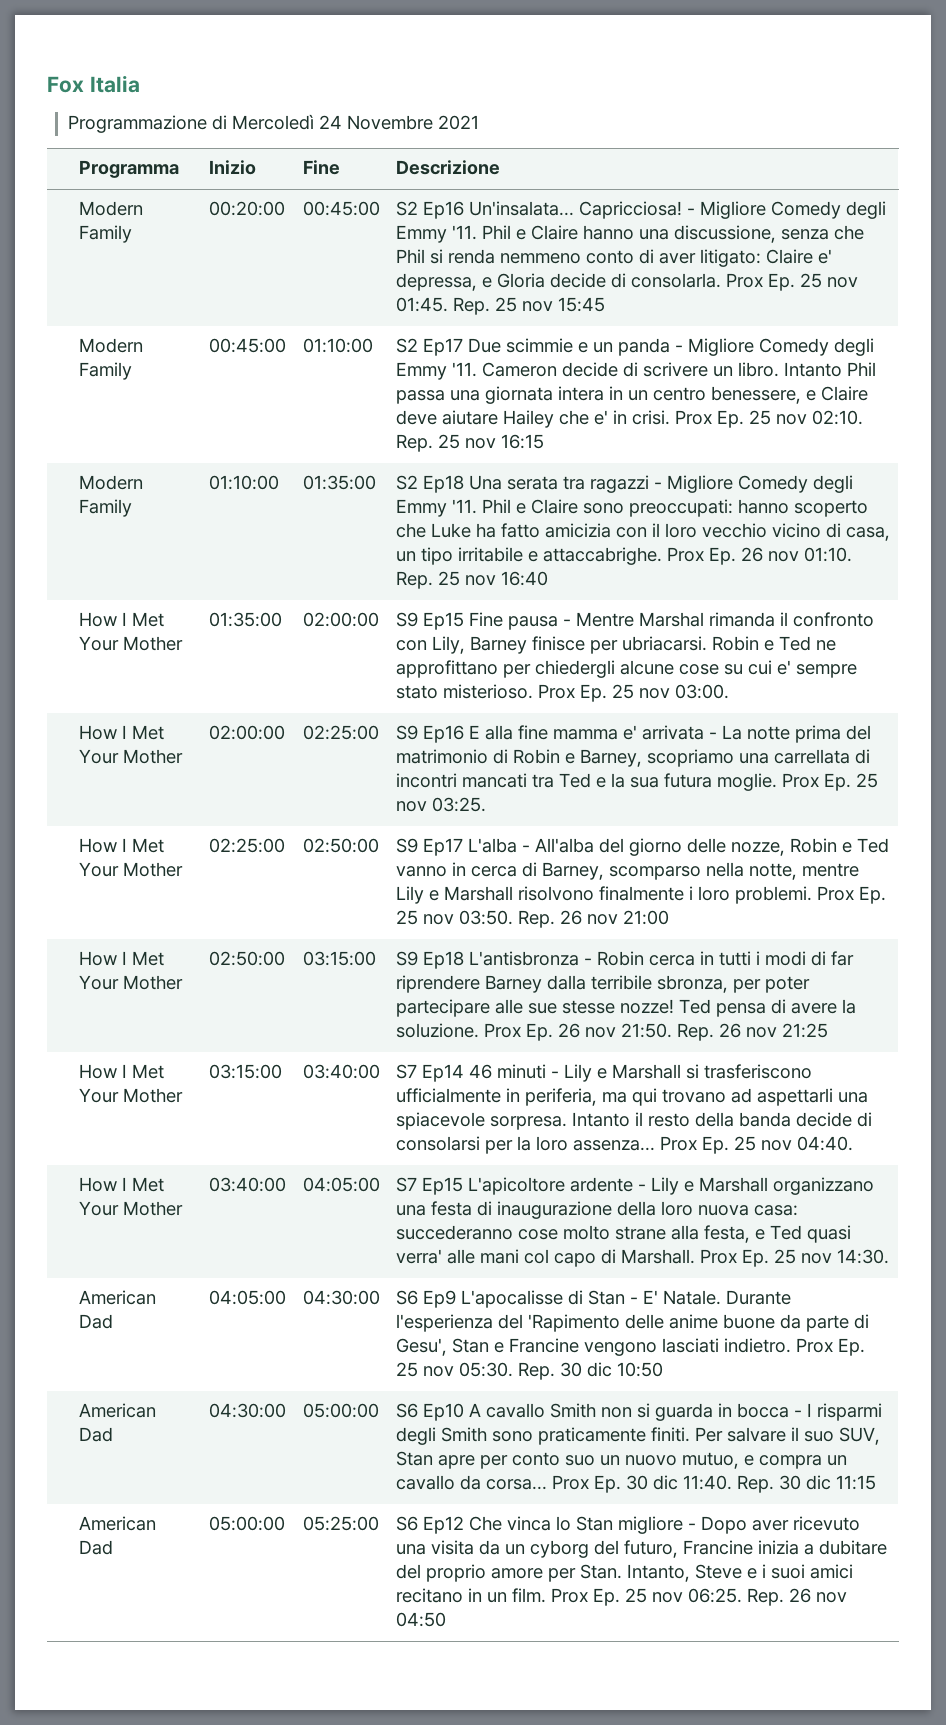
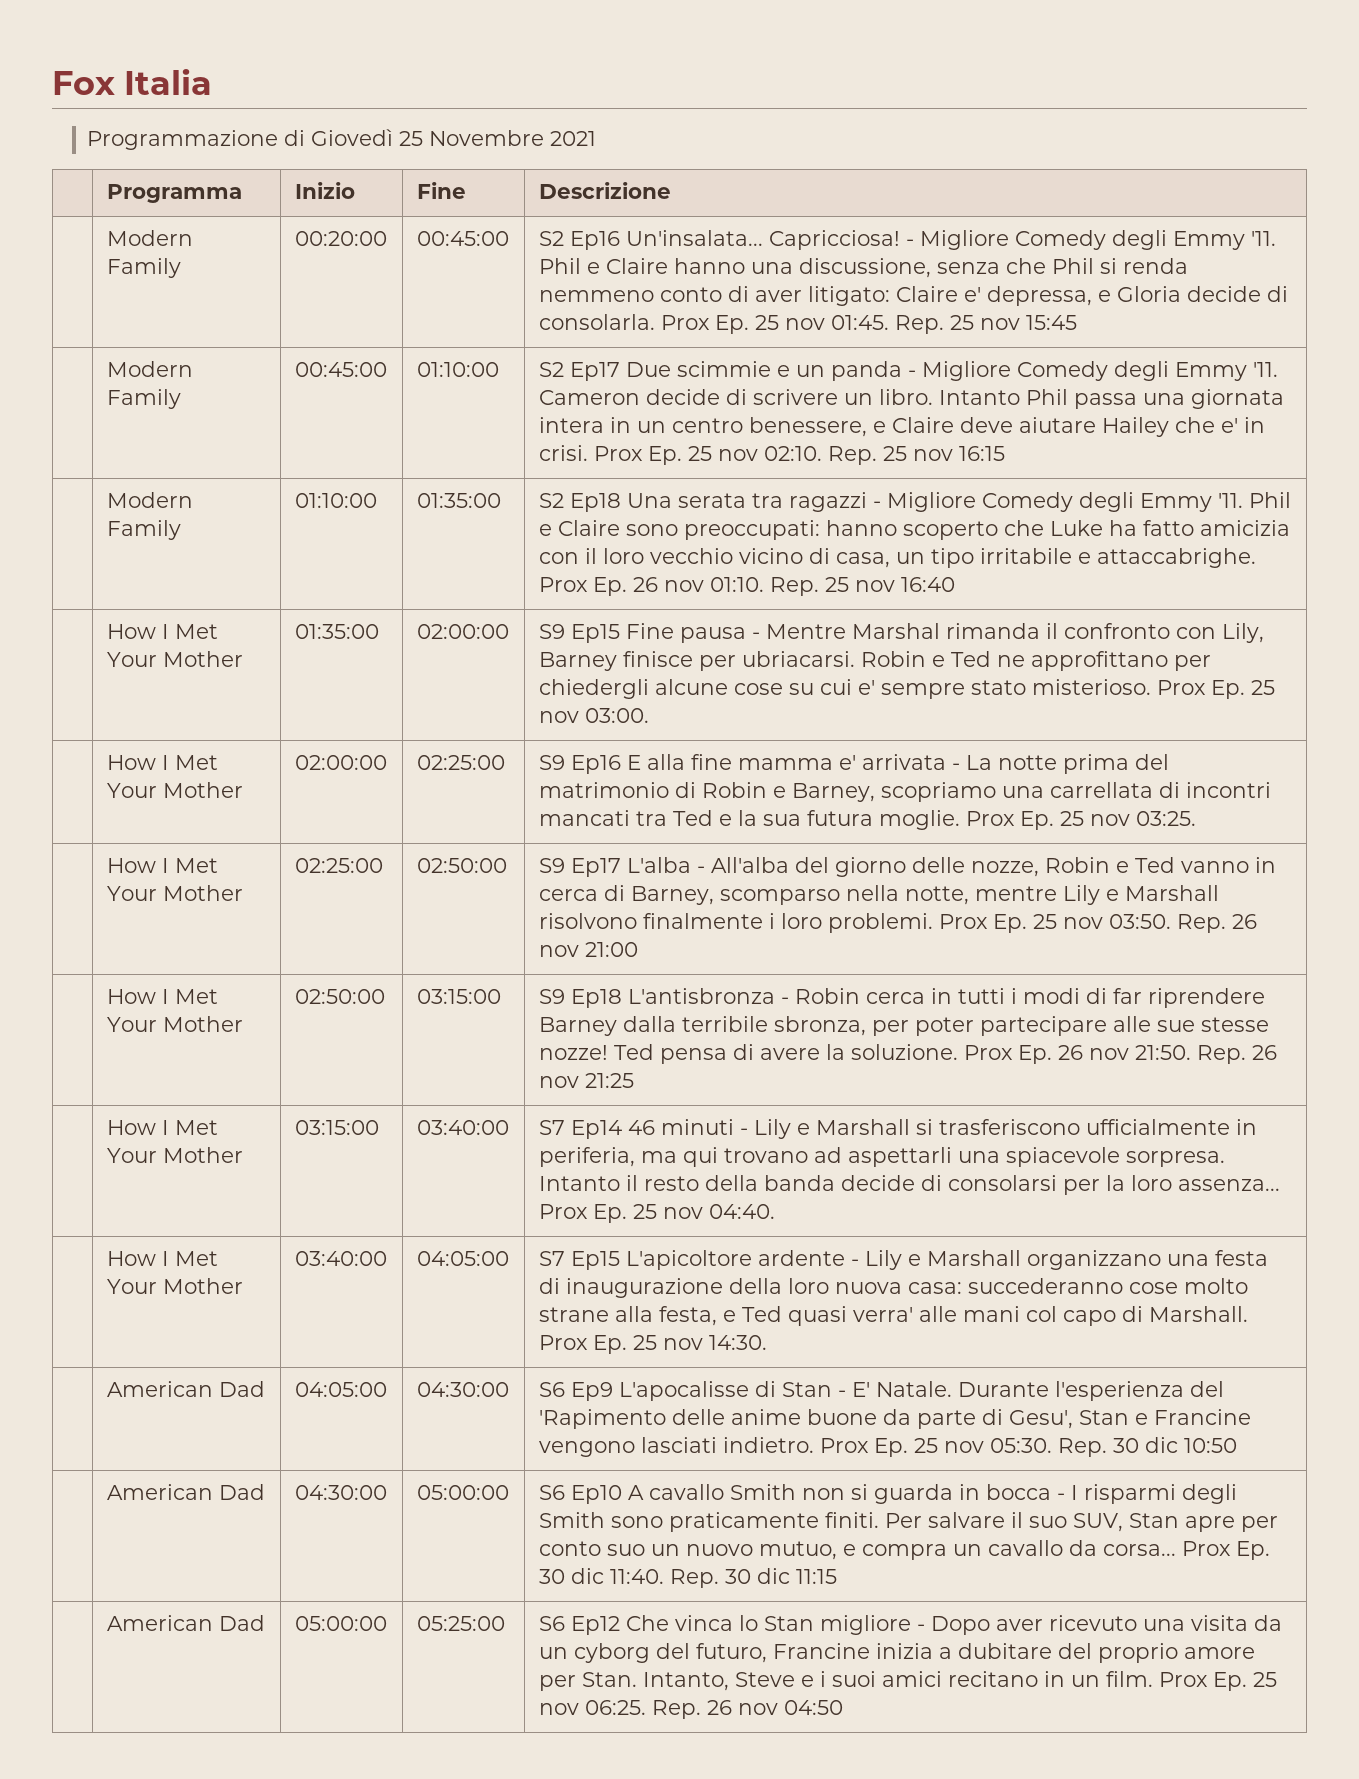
- Programmazione di Mercoledì 24 Novembre 2021
+ Programmazione di Giovedì 25 Novembre 2021

